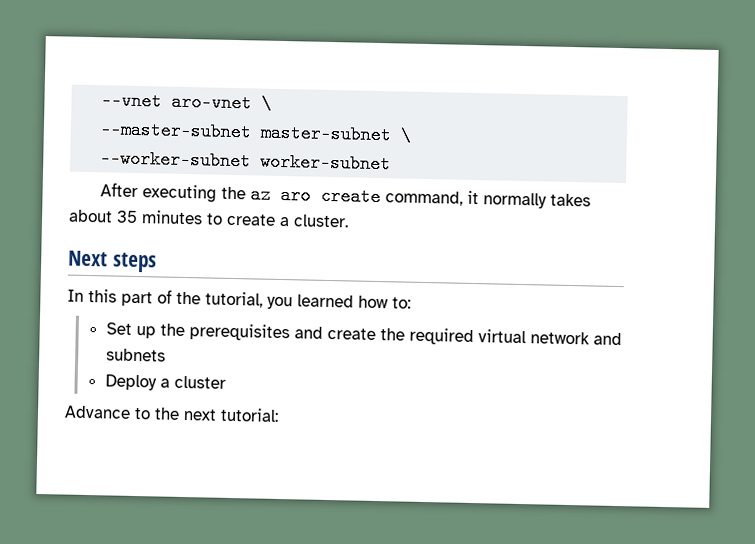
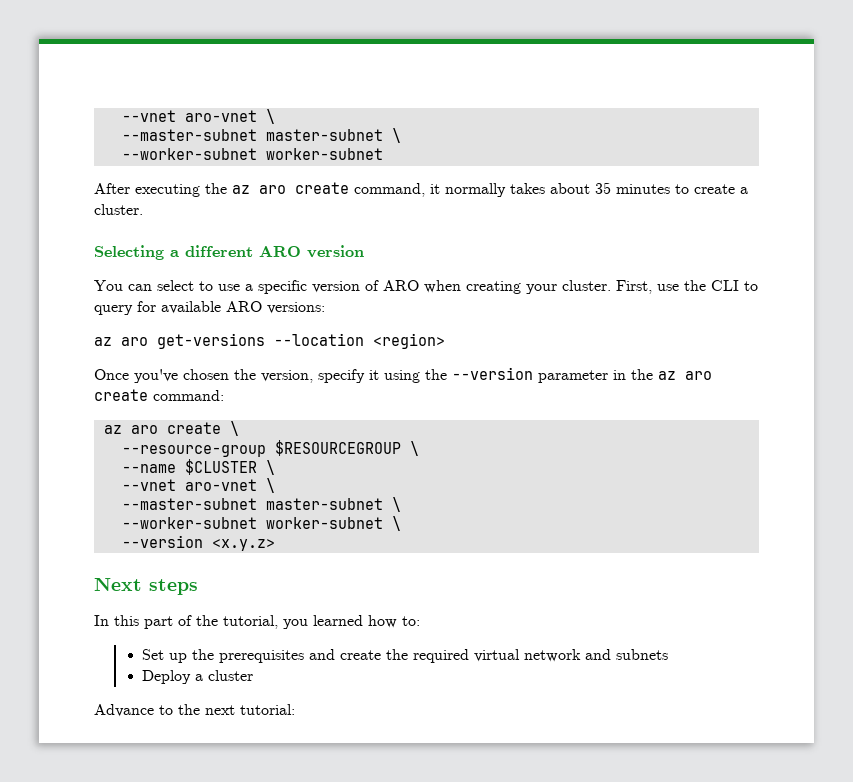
+ Selecting a different ARO version
+ You can select to use a specific version of ARO when creating your cluster. First, use the CLI to query for available ARO versions:
+ az aro get-versions --location <region>
+ Once you've chosen the version, specify it using the --version parameter in the az aro create command:
+ az aro create \
+ --resource-group $RESOURCEGROUP \
+ --name $CLUSTER \
+ --vnet aro-vnet \
+ --master-subnet master-subnet \
+ --worker-subnet worker-subnet \
+ --version <x.y.z>

